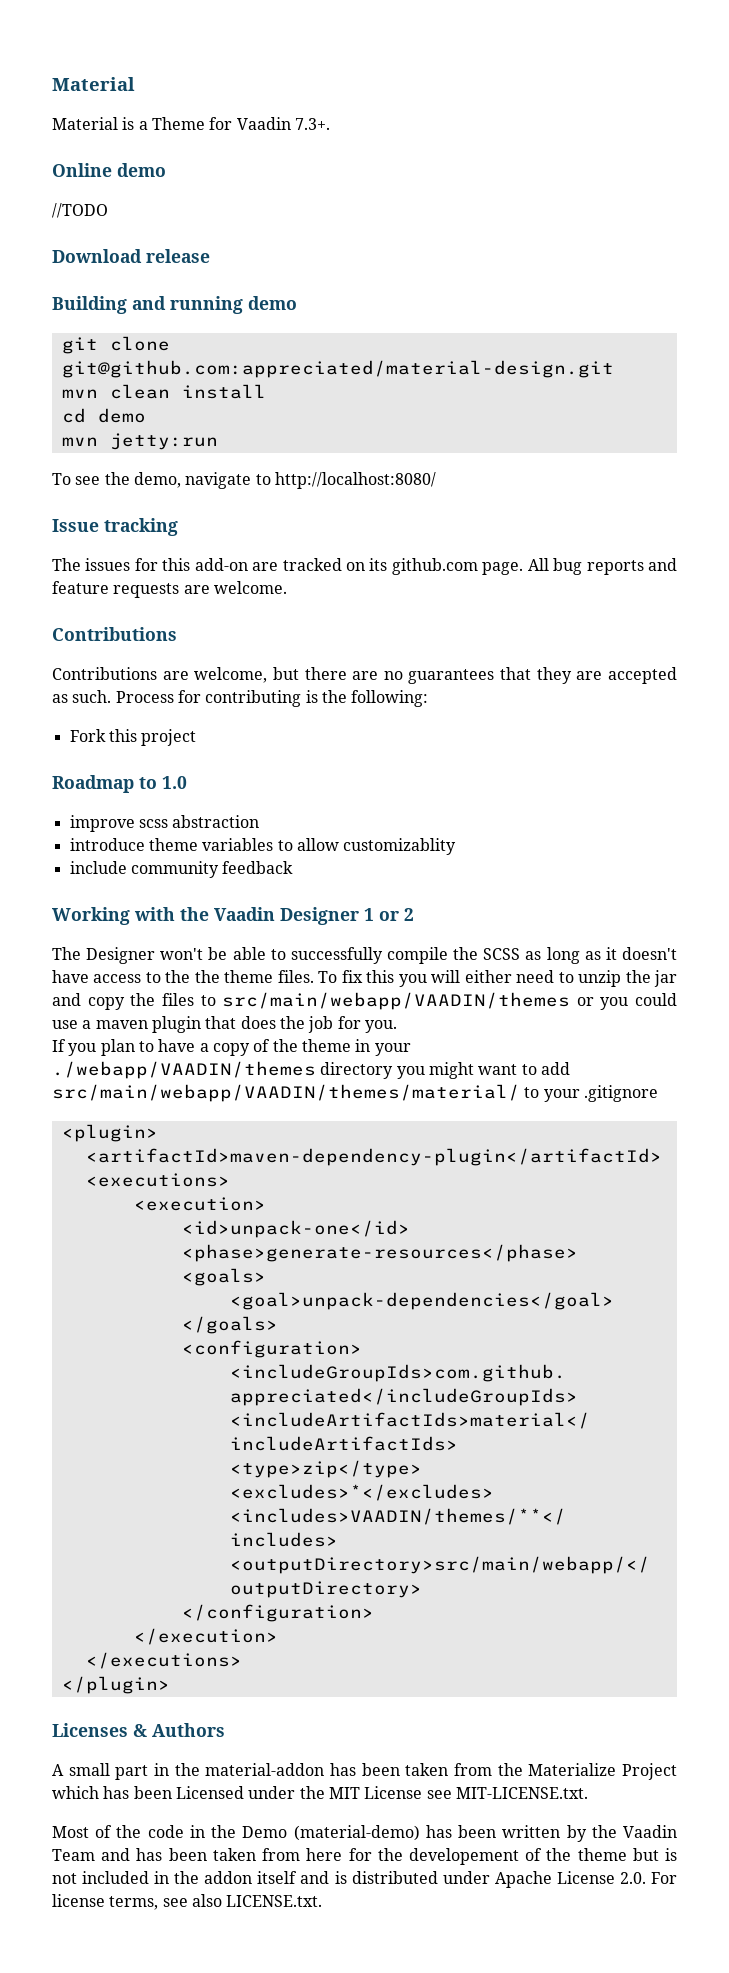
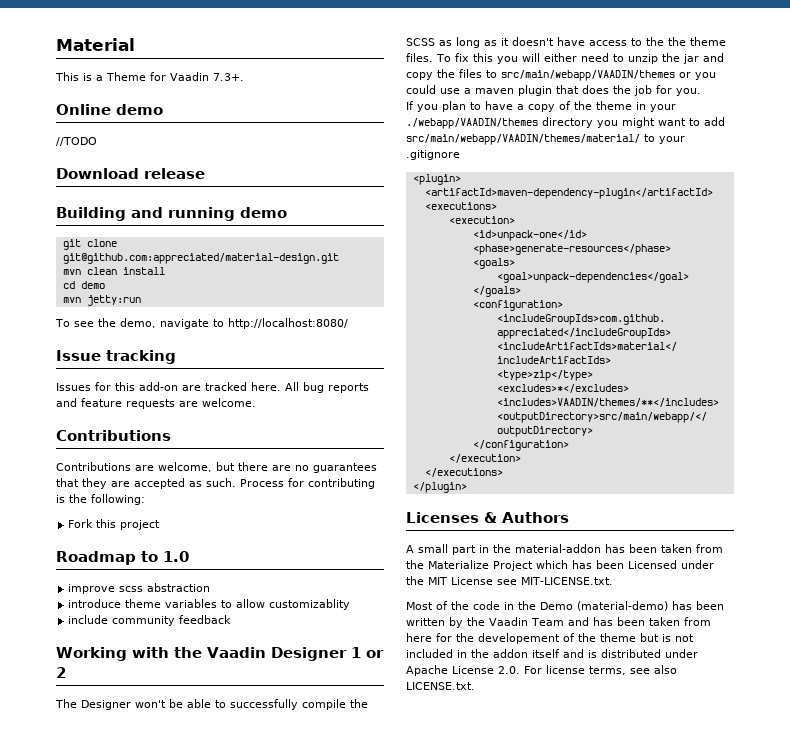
- Material is a Theme for Vaadin 7.3+.
+ This is a Theme for Vaadin 7.3+.
- The issues for this add-on are tracked on its github.com page.
+ Issues for this add-on are tracked here.

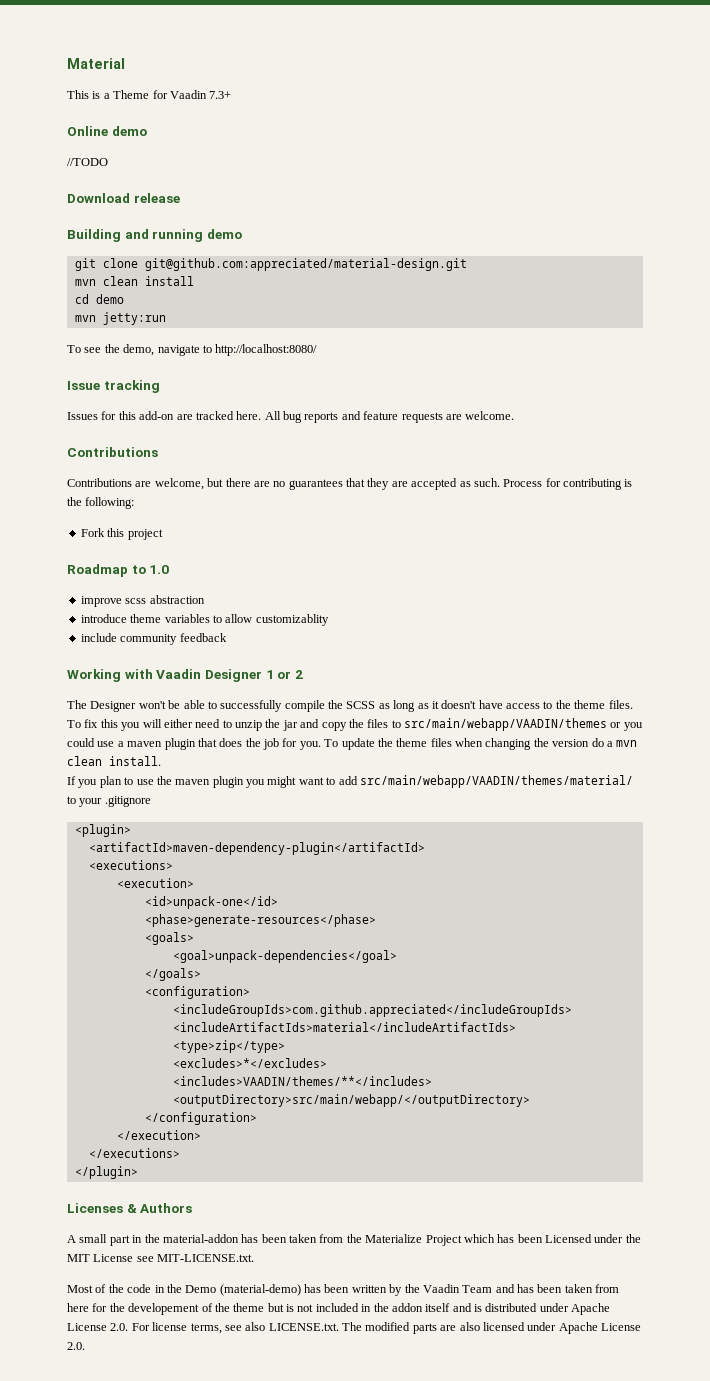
- This is a Theme for Vaadin 7.3+.
+ This is a Theme for Vaadin 7.3+
- Working with the Vaadin Designer 1 or 2
+ Working with Vaadin Designer 1 or 2
- The Designer won't be able to successfully compile the SCSS as long as it doesn't have access to the the theme files.
+ The Designer won't be able to successfully compile the SCSS as long as it doesn't have access to the theme files.
- To fix this you will either need to unzip the jar and copy the files to src/main/webapp/VAADIN/themes or you could use a maven plugin that does the job for you.
- If you plan to have a copy of the theme in your ./webapp/VAADIN/themes directory you might want to add src/main/webapp/VAADIN/themes/material/ to your .gitignore
+ To fix this you will either need to unzip the jar and copy the files to src/main/webapp/VAADIN/themes or you could use a maven plugin that does the job for you. To update the theme files when changing the version do a mvn clean install.
+ If you plan to use the maven plugin you might want to add src/main/webapp/VAADIN/themes/material/ to your .gitignore
- Most of the code in the Demo (material-demo) has been written by the Vaadin Team and has been taken from here for the developement of the theme but is not included in the addon itself and is distributed under Apache License 2.0. For license terms, see also LICENSE.txt.
+ Most of the code in the Demo (material-demo) has been written by the Vaadin Team and has been taken from here for the developement of the theme but is not included in the addon itself and is distributed under Apache License 2.0. For license terms, see also LICENSE.txt. The modified parts are also licensed under Apache License 2.0.

